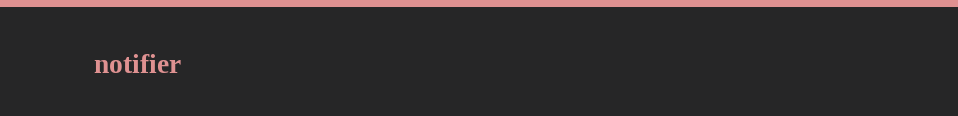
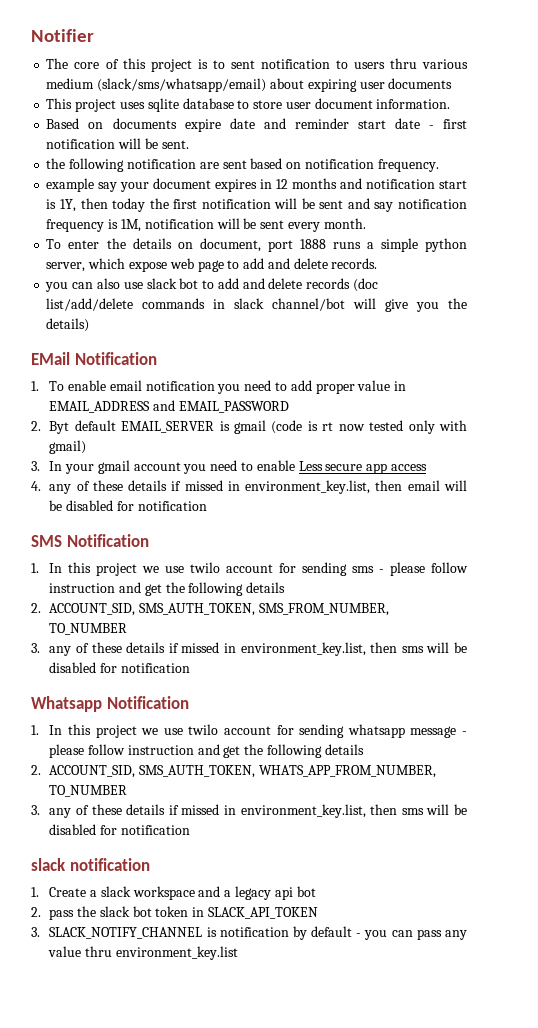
- notifier
+ Notifier
+ The core of this project is to sent notification to users thru various medium (slack/sms/whatsapp/email) about expiring user documents
+ This project uses sqlite database to store user document information.
+ Based on documents expire date and reminder start date - first notification will be sent.
+ the following notification are sent based on notification frequency.
+ example say your document expires in 12 months and notification start is 1Y, then today the first notification will be sent and say notification frequency is 1M, notification will be sent every month.
+ To enter the details on document, port 1888 runs a simple python server, which expose web page to add and delete records.
+ you can also use slack bot to add and delete records (doc list/add/delete commands in slack channel/bot will give you the details)
+ EMail Notification
+ 1. To enable email notification you need to add proper value in EMAIL_ADDRESS and EMAIL_PASSWORD
+ 2. Byt default EMAIL_SERVER is gmail (code is rt now tested only with gmail)
+ 3. In your gmail account you need to enable Less secure app access
+ 4. any of these details if missed in environment_key.list, then email will be disabled for notification
+ SMS Notification
+ 1. In this project we use twilo account for sending sms - please follow instruction and get the following details
+ 2. ACCOUNT_SID, SMS_AUTH_TOKEN, SMS_FROM_NUMBER, TO_NUMBER
+ 3. any of these details if missed in environment_key.list, then sms will be disabled for notification
+ Whatsapp Notification
+ 1. In this project we use twilo account for sending whatsapp message - please follow instruction and get the following details
+ 2. ACCOUNT_SID, SMS_AUTH_TOKEN, WHATS_APP_FROM_NUMBER, TO_NUMBER
+ 3. any of these details if missed in environment_key.list, then sms will be disabled for notification
+ slack notification
+ 1. Create a slack workspace and a legacy api bot
+ 2. pass the slack bot token in SLACK_API_TOKEN
+ 3. SLACK_NOTIFY_CHANNEL is notification by default - you can pass any value thru environment_key.list

